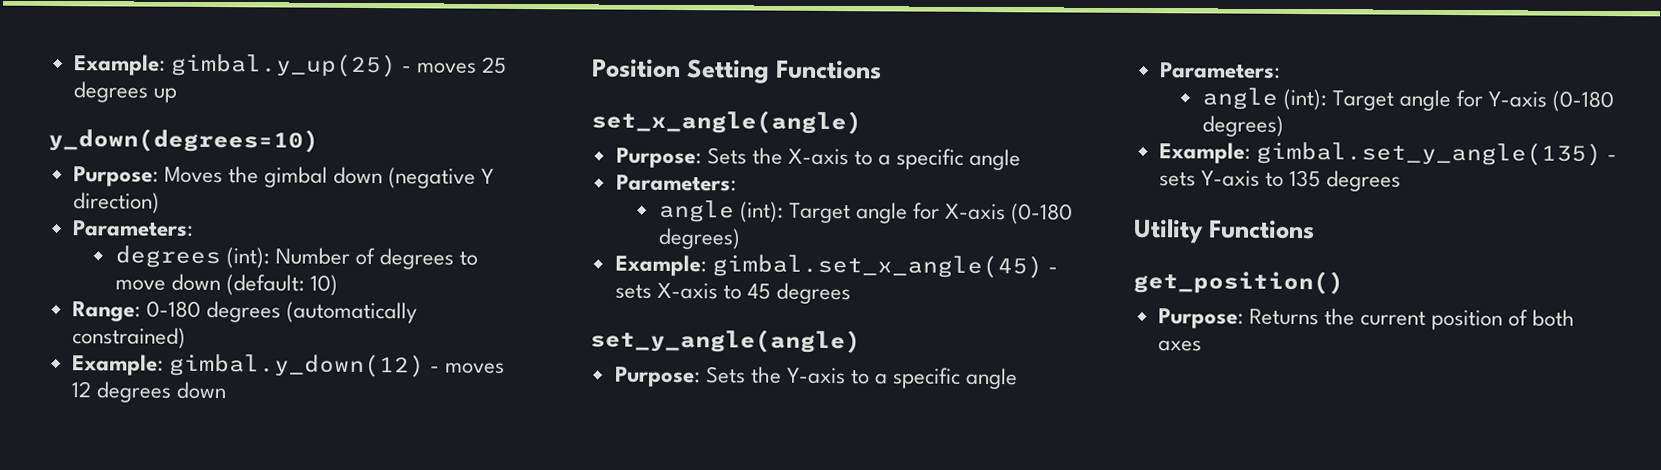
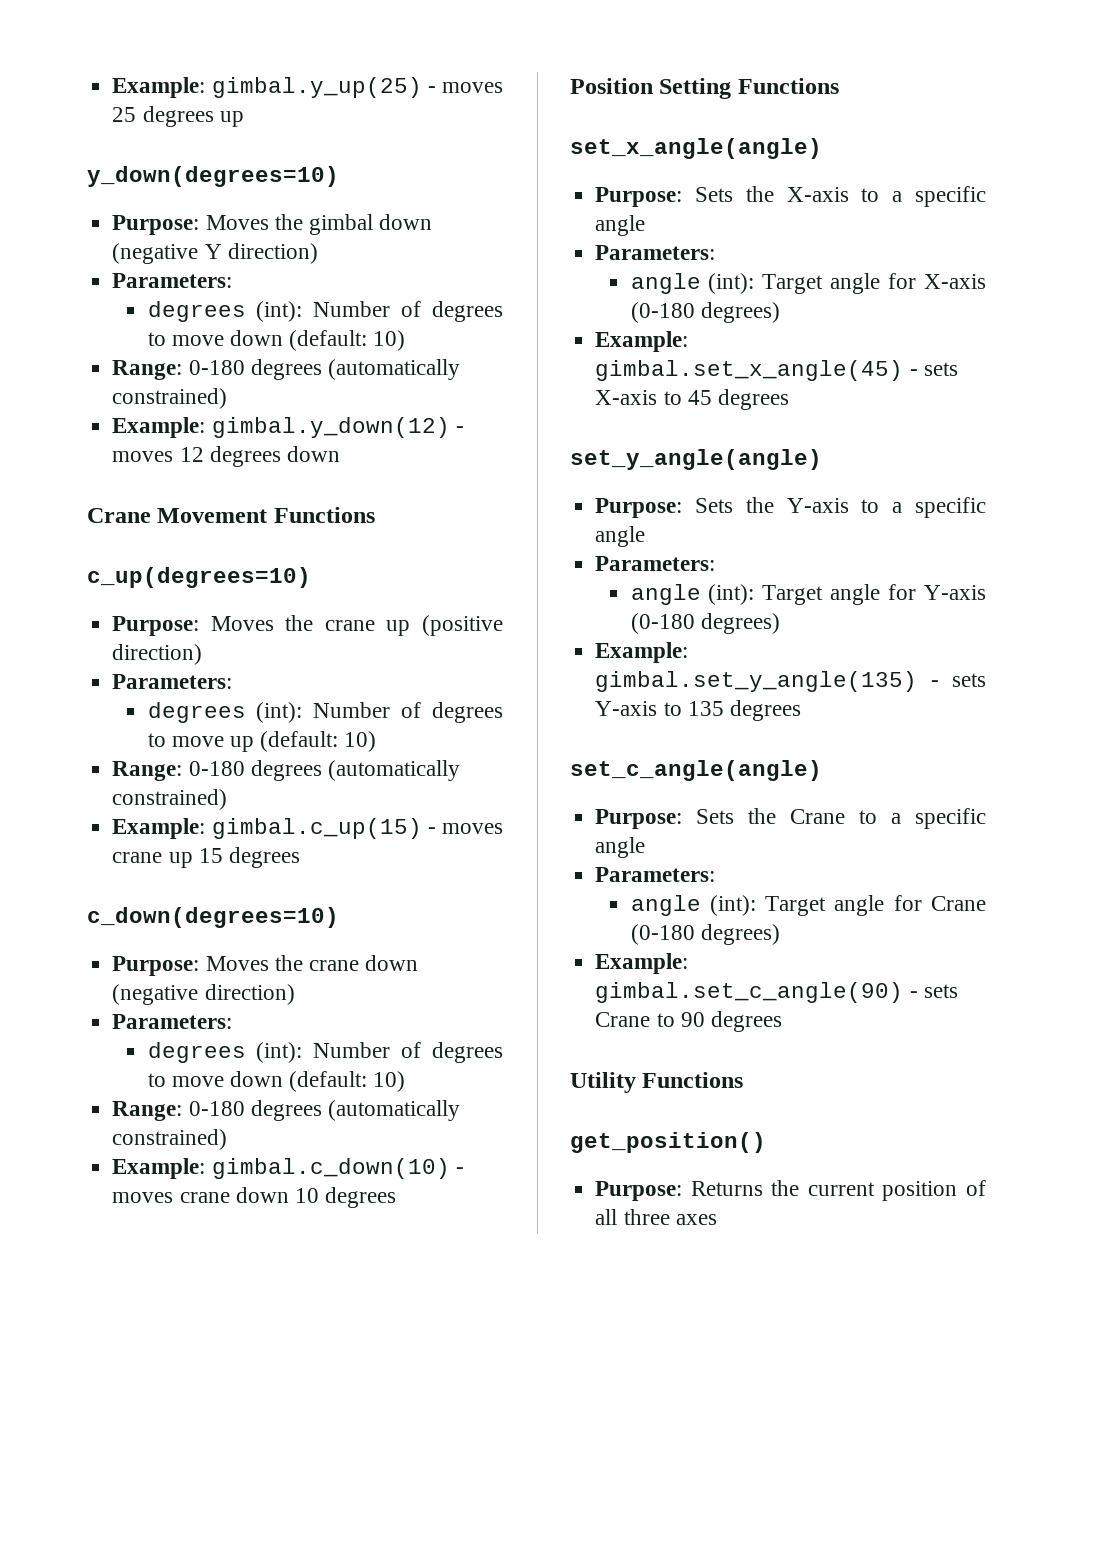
+ Crane Movement Functions
+ c_up(degrees=10)
+ Purpose: Moves the crane up (positive direction)
+ Parameters:
+ degrees (int): Number of degrees to move up (default: 10)
+ Range: 0-180 degrees (automatically constrained)
+ Example: gimbal.c_up(15) - moves crane up 15 degrees
+ c_down(degrees=10)
+ Purpose: Moves the crane down (negative direction)
+ Parameters:
+ degrees (int): Number of degrees to move down (default: 10)
+ Range: 0-180 degrees (automatically constrained)
+ Example: gimbal.c_down(10) - moves crane down 10 degrees
+ set_c_angle(angle)
+ Purpose: Sets the Crane to a specific angle
+ Parameters:
+ angle (int): Target angle for Crane (0-180 degrees)
+ Example: gimbal.set_c_angle(90) - sets Crane to 90 degrees
- Purpose: Returns the current position of both axes
+ Purpose: Returns the current position of all three axes

